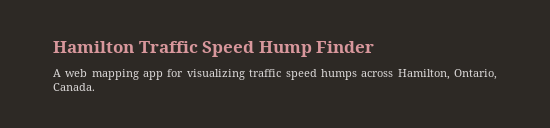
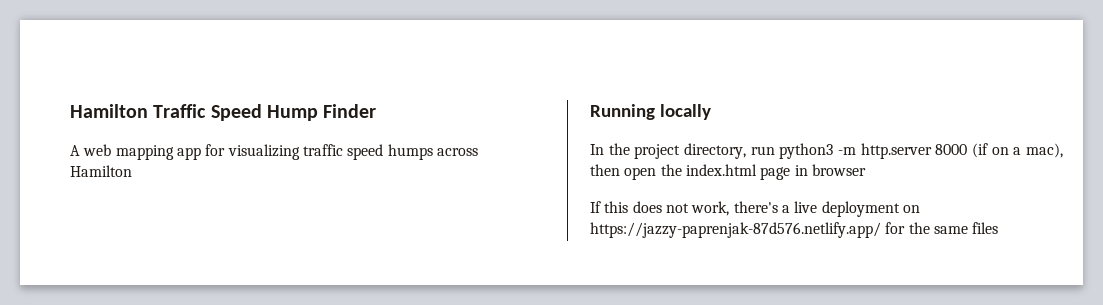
- A web mapping app for visualizing traffic speed humps across Hamilton, Ontario, Canada.
+ A web mapping app for visualizing traffic speed humps across Hamilton
+ Running locally
+ In the project directory, run python3 -m http.server 8000 (if on a mac), then open the index.html page in browser
+ If this does not work, there's a live deployment on https://jazzy-paprenjak-87d576.netlify.app/ for the same files

